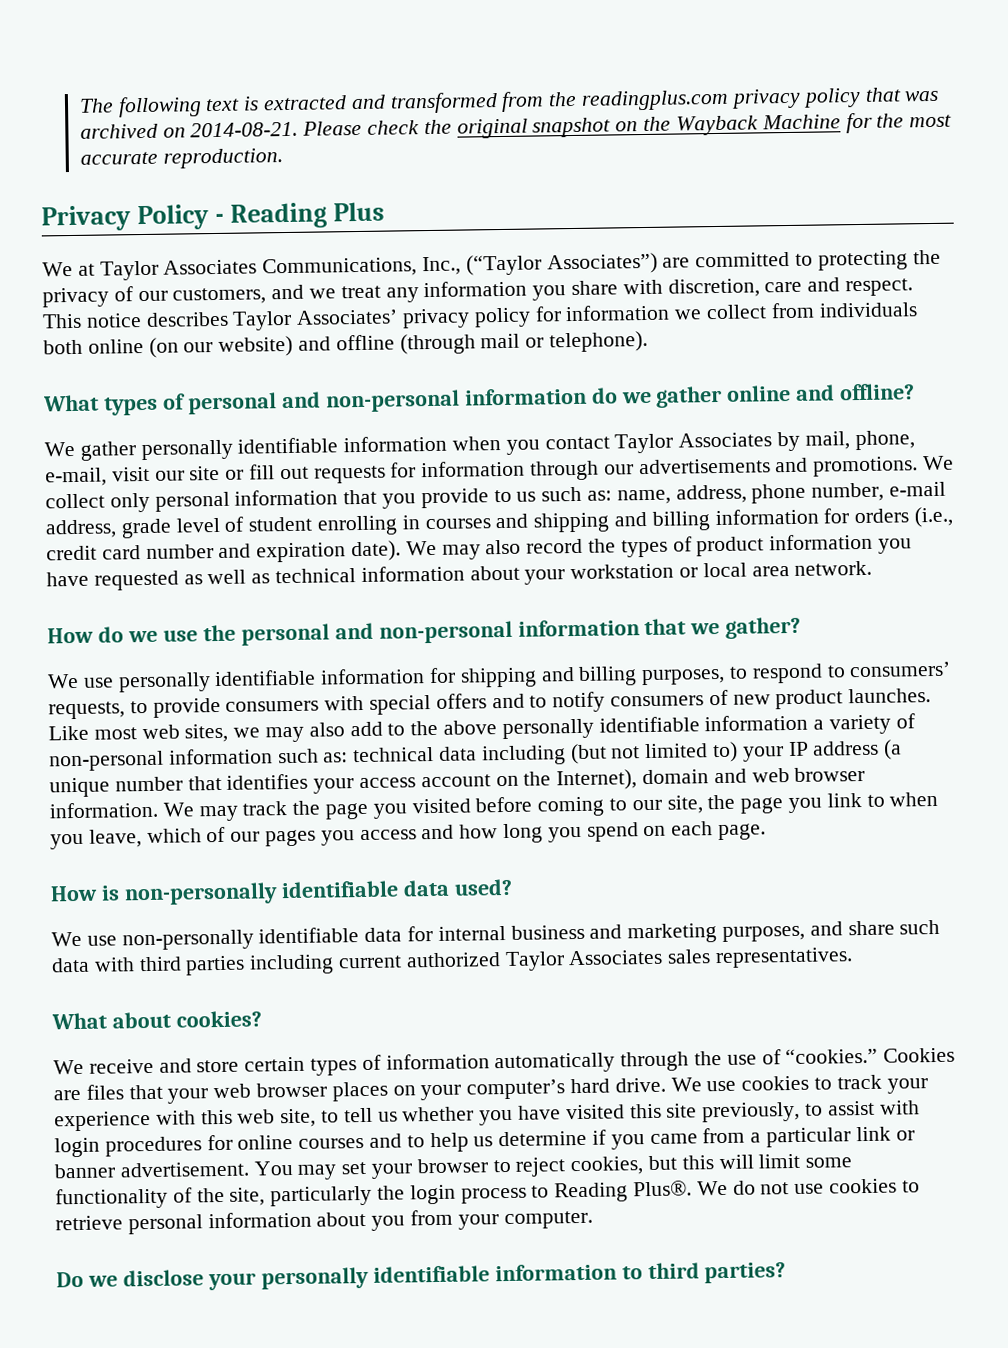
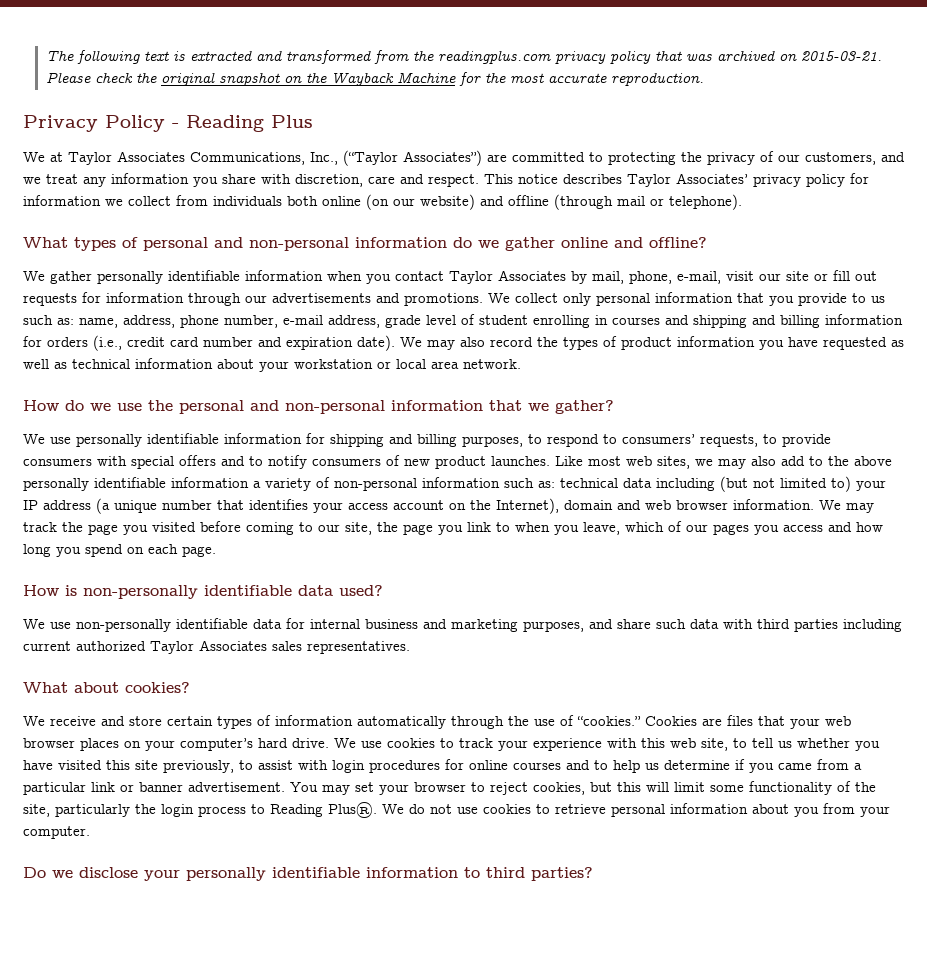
- The following text is extracted and transformed from the readingplus.com privacy policy that was archived on 2014-08-21.
+ The following text is extracted and transformed from the readingplus.com privacy policy that was archived on 2015-03-21.

